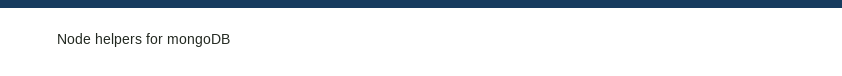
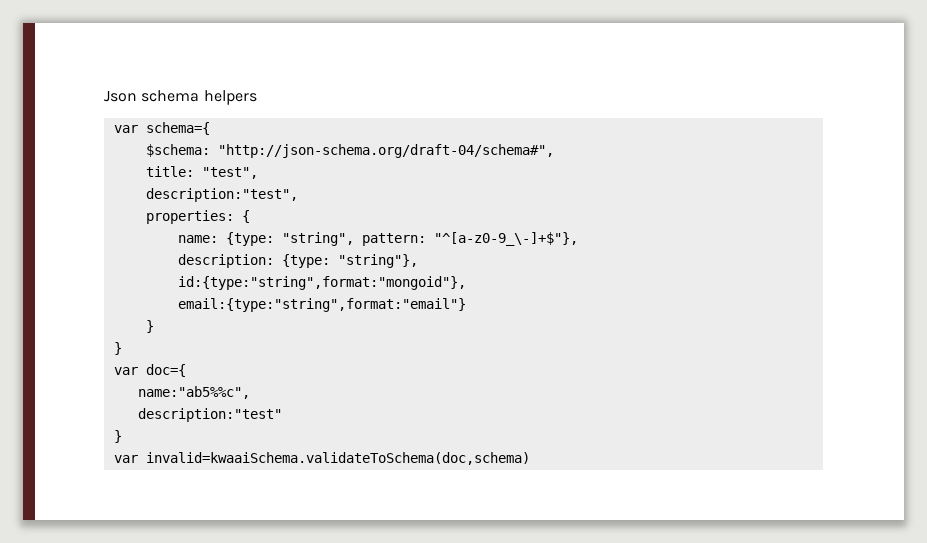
- Node helpers for mongoDB
+ Json schema helpers
+ var schema={
+ $schema: "http://json-schema.org/draft-04/schema#",
+ title: "test",
+ description:"test",
+ properties: {
+ name: {type: "string", pattern: "^[a-z0-9_\-]+$"},
+ description: {type: "string"},
+ id:{type:"string",format:"mongoid"},
+ email:{type:"string",format:"email"}
+ }
+ }
+ var doc={
+ name:"ab5%%c",
+ description:"test"
+ }
+ var invalid=kwaaiSchema.validateToSchema(doc,schema)

